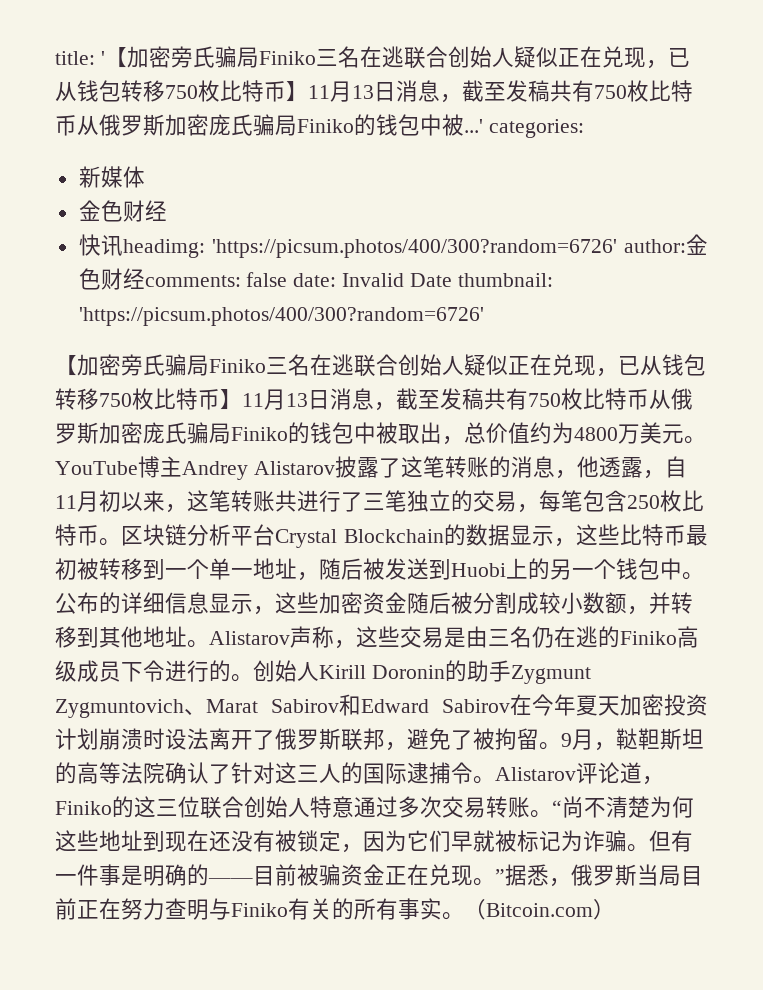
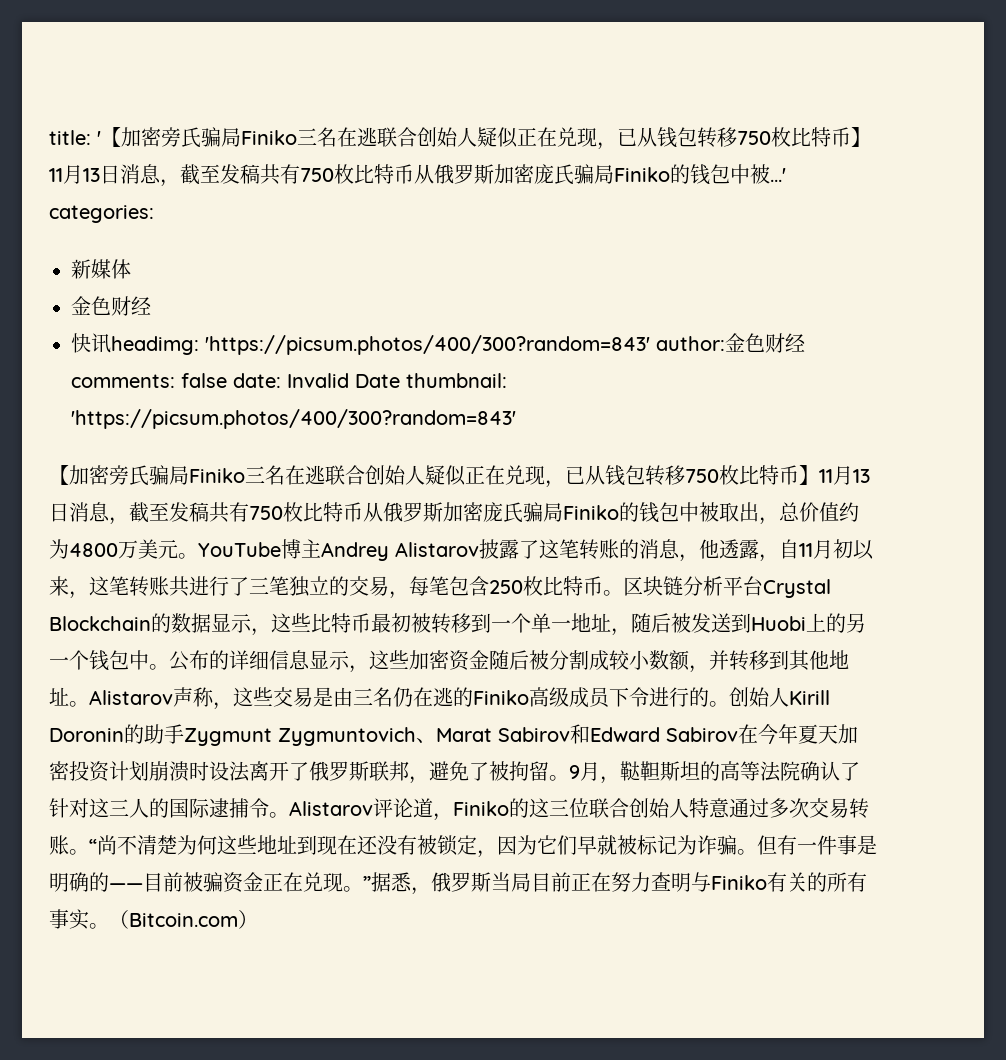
- 快讯headimg: 'https://picsum.photos/400/300?random=6726' author:金色财经comments: false date: Invalid Date thumbnail: 'https://picsum.photos/400/300?random=6726'
+ 快讯headimg: 'https://picsum.photos/400/300?random=843' author:金色财经comments: false date: Invalid Date thumbnail: 'https://picsum.photos/400/300?random=843'

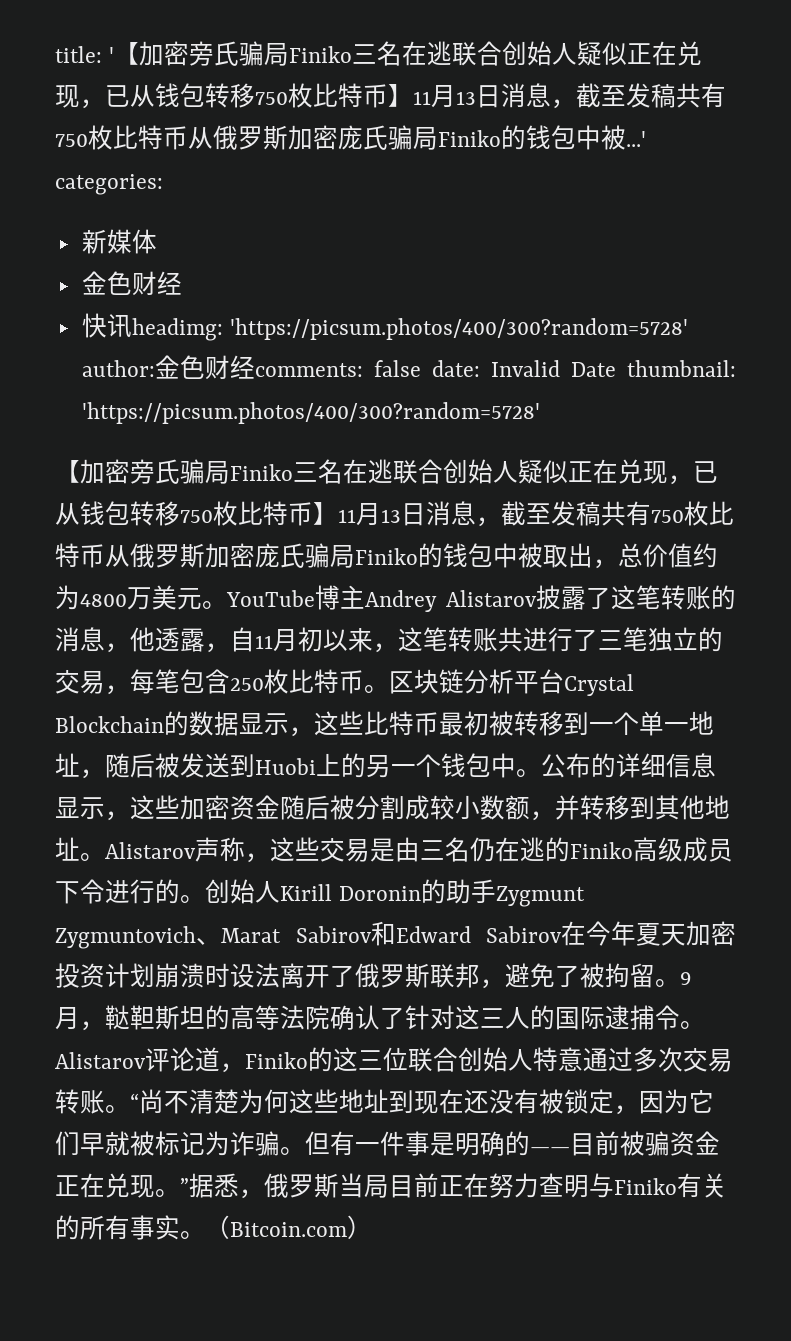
- 快讯headimg: 'https://picsum.photos/400/300?random=843' author:金色财经comments: false date: Invalid Date thumbnail: 'https://picsum.photos/400/300?random=843'
+ 快讯headimg: 'https://picsum.photos/400/300?random=5728' author:金色财经comments: false date: Invalid Date thumbnail: 'https://picsum.photos/400/300?random=5728'

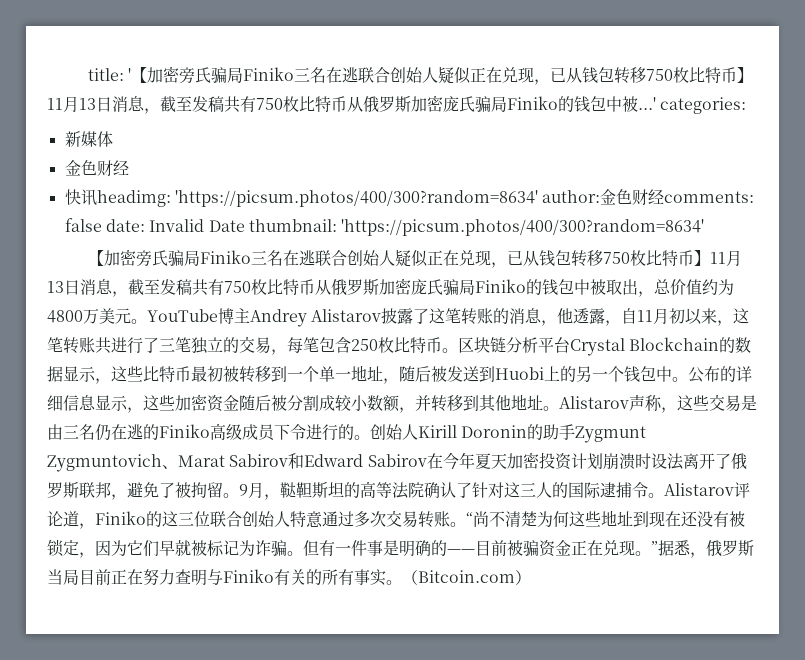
- 快讯headimg: 'https://picsum.photos/400/300?random=5728' author:金色财经comments: false date: Invalid Date thumbnail: 'https://picsum.photos/400/300?random=5728'
+ 快讯headimg: 'https://picsum.photos/400/300?random=8634' author:金色财经comments: false date: Invalid Date thumbnail: 'https://picsum.photos/400/300?random=8634'

